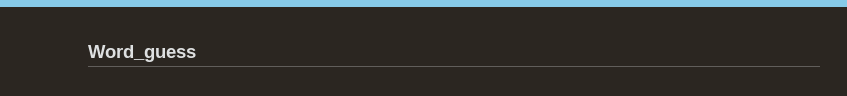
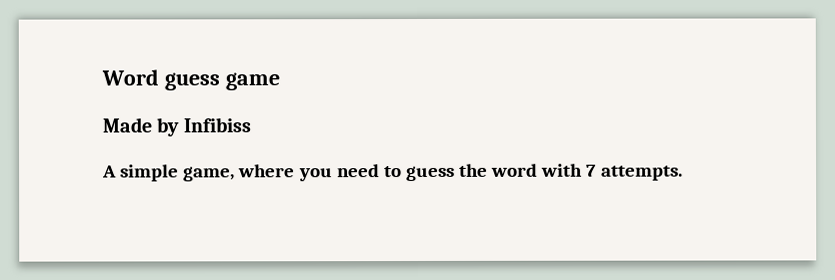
- Word_guess
+ Word guess game
+ Made by Infibiss
+ A simple game, where you need to guess the word with 7 attempts.

